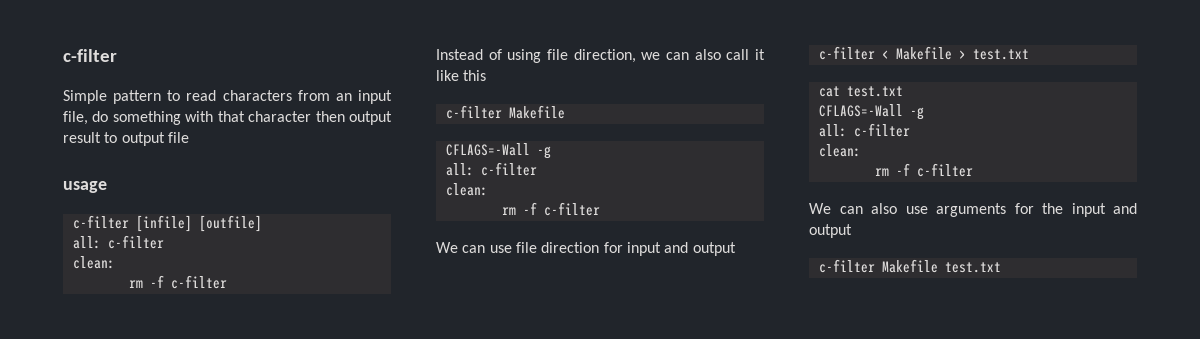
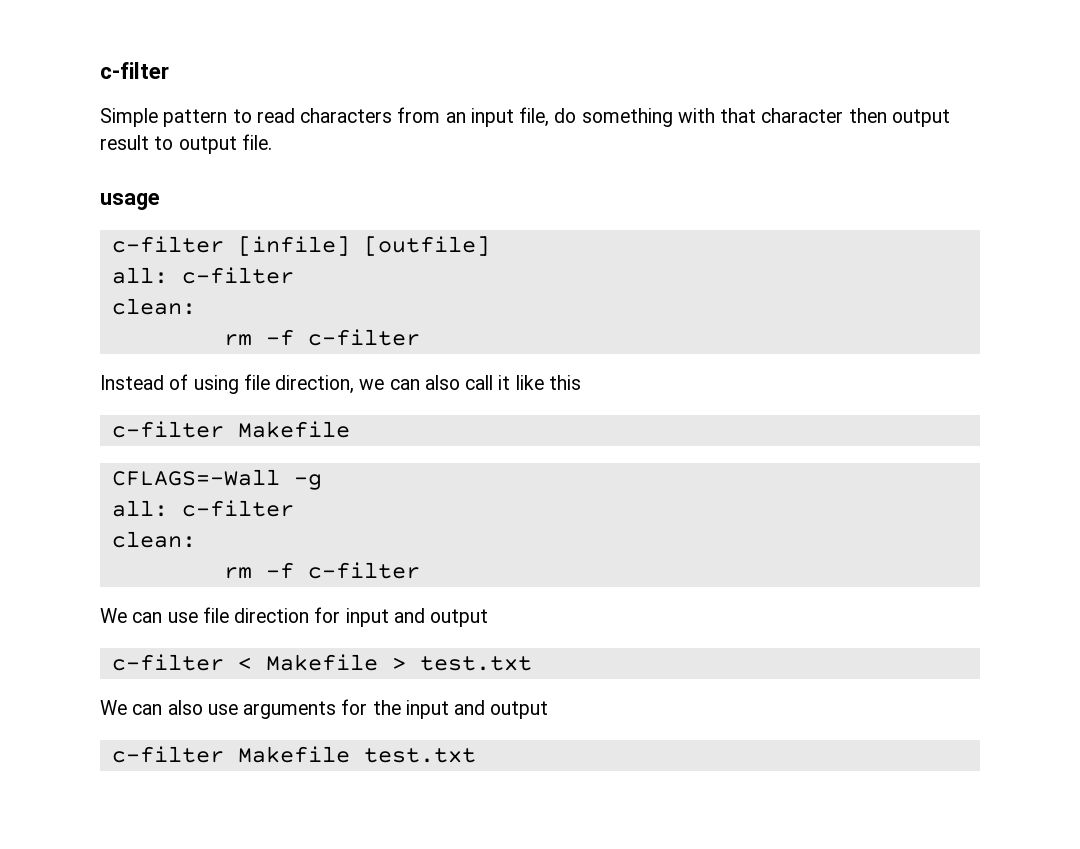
- Simple pattern to read characters from an input file, do something with that character then output result to output file
+ Simple pattern to read characters from an input file, do something with that character then output result to output file.
- cat test.txt
- CFLAGS=-Wall -g
- all: c-filter
- clean:
- rm -f c-filter

